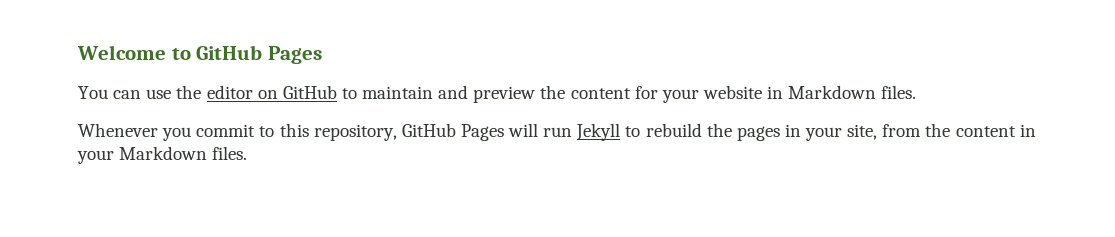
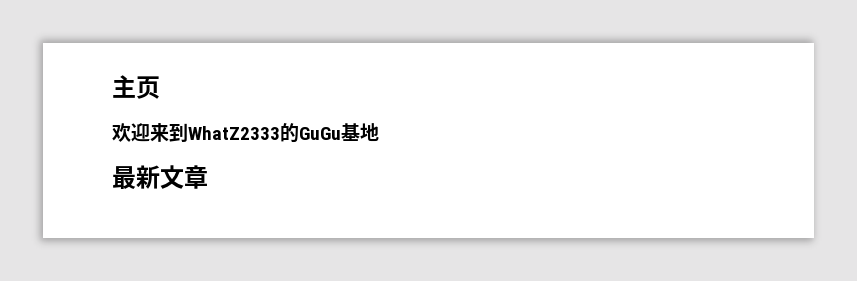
- Welcome to GitHub Pages
- You can use the editor on GitHub to maintain and preview the content for your website in Markdown files.
- Whenever you commit to this repository, GitHub Pages will run Jekyll to rebuild the pages in your site, from the content in your Markdown files.
+ 主页
+ 欢迎来到WhatZ2333的GuGu基地
+ 最新文章

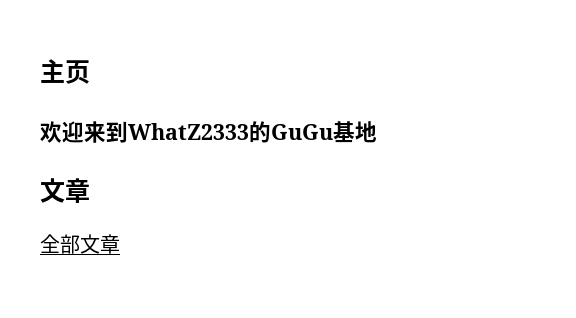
  欢迎来到WhatZ2333的GuGu基地
- 最新文章
+ 文章
+ 全部文章

